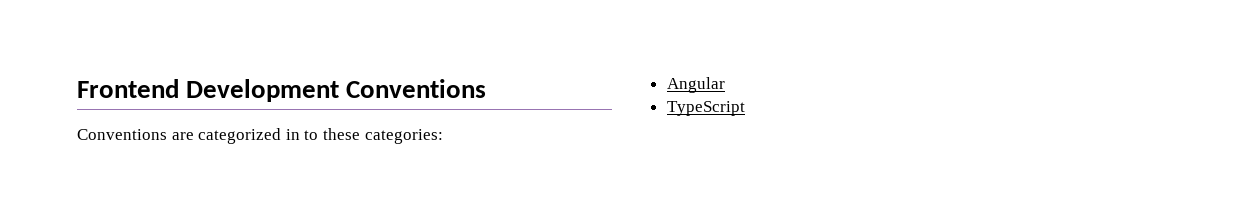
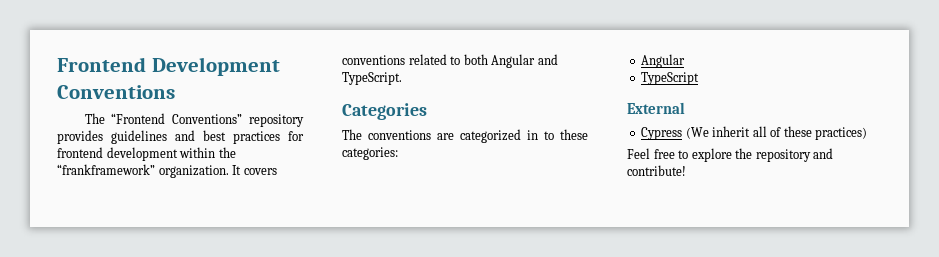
- Conventions are categorized in to these categories:
+ The “Frontend Conventions” repository provides guidelines and best practices for frontend development within the “frankframework” organization. It covers conventions related to both Angular and TypeScript.
+ Categories
+ The conventions are categorized in to these categories:
+ External
+ Cypress (We inherit all of these practices)
+ Feel free to explore the repository and contribute!

